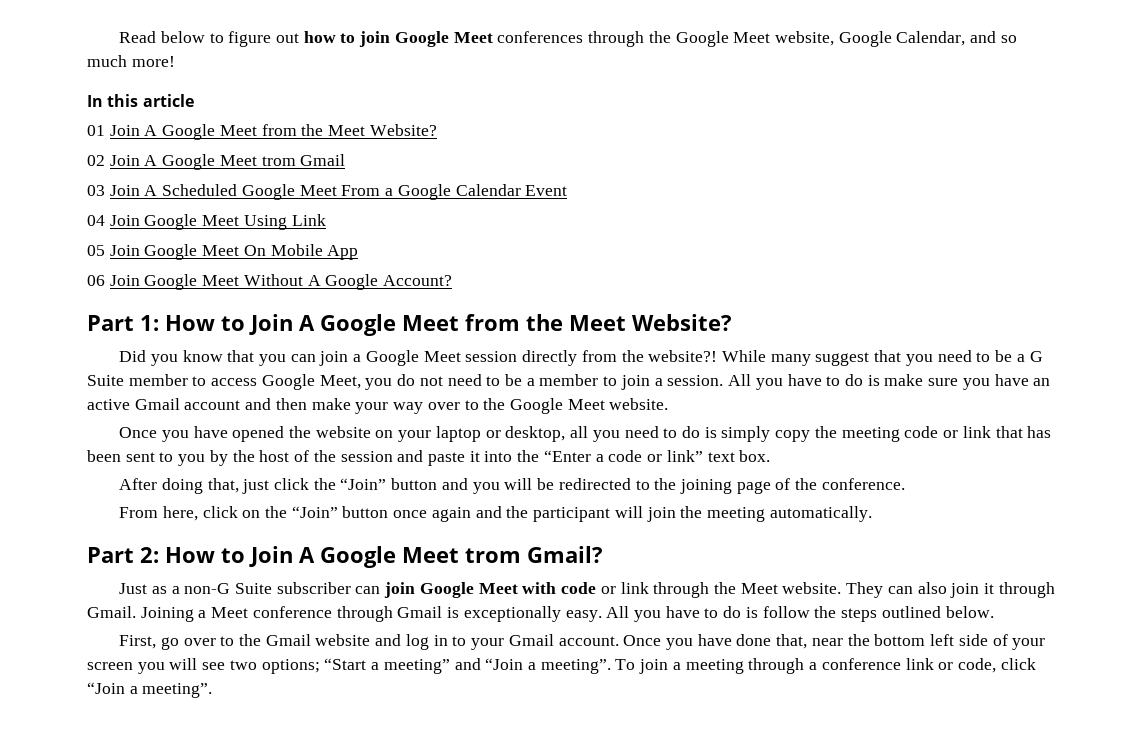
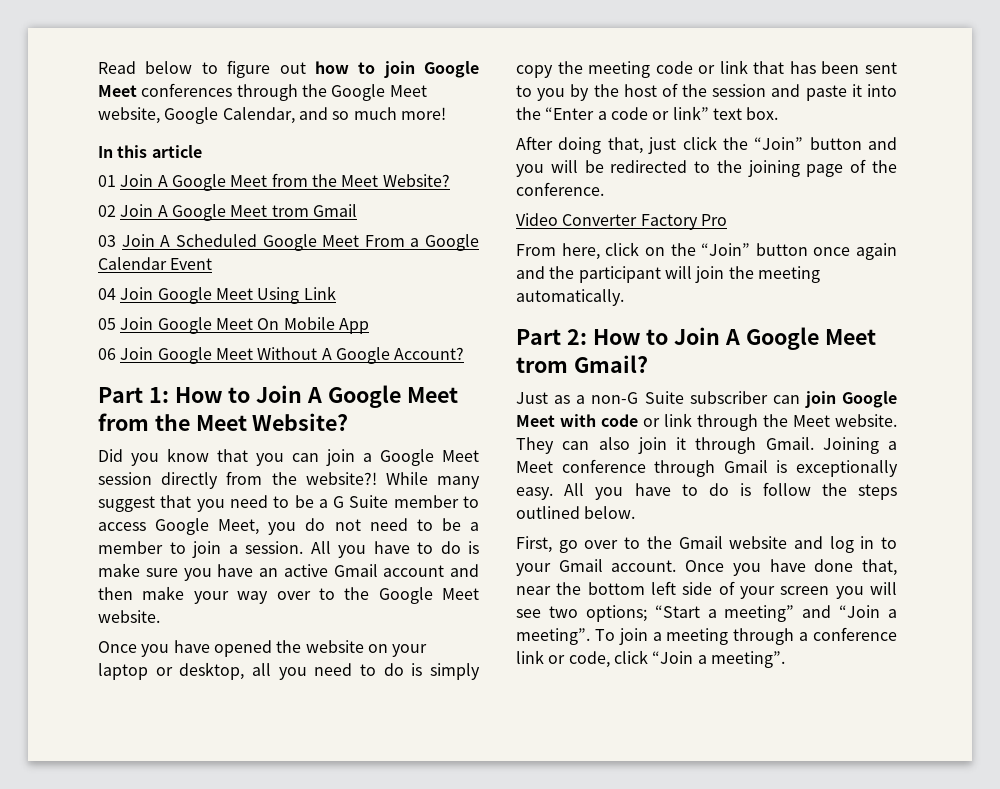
+ Video Converter Factory Pro

